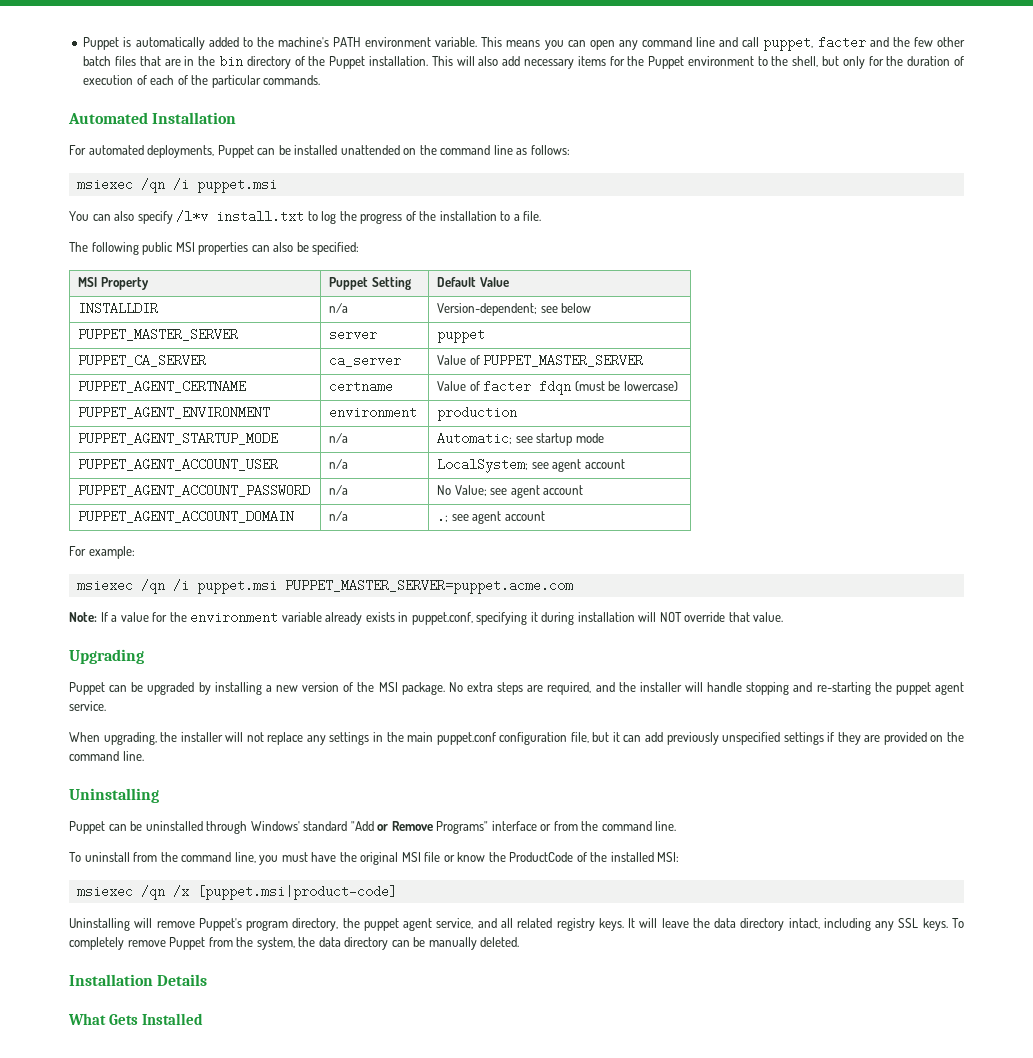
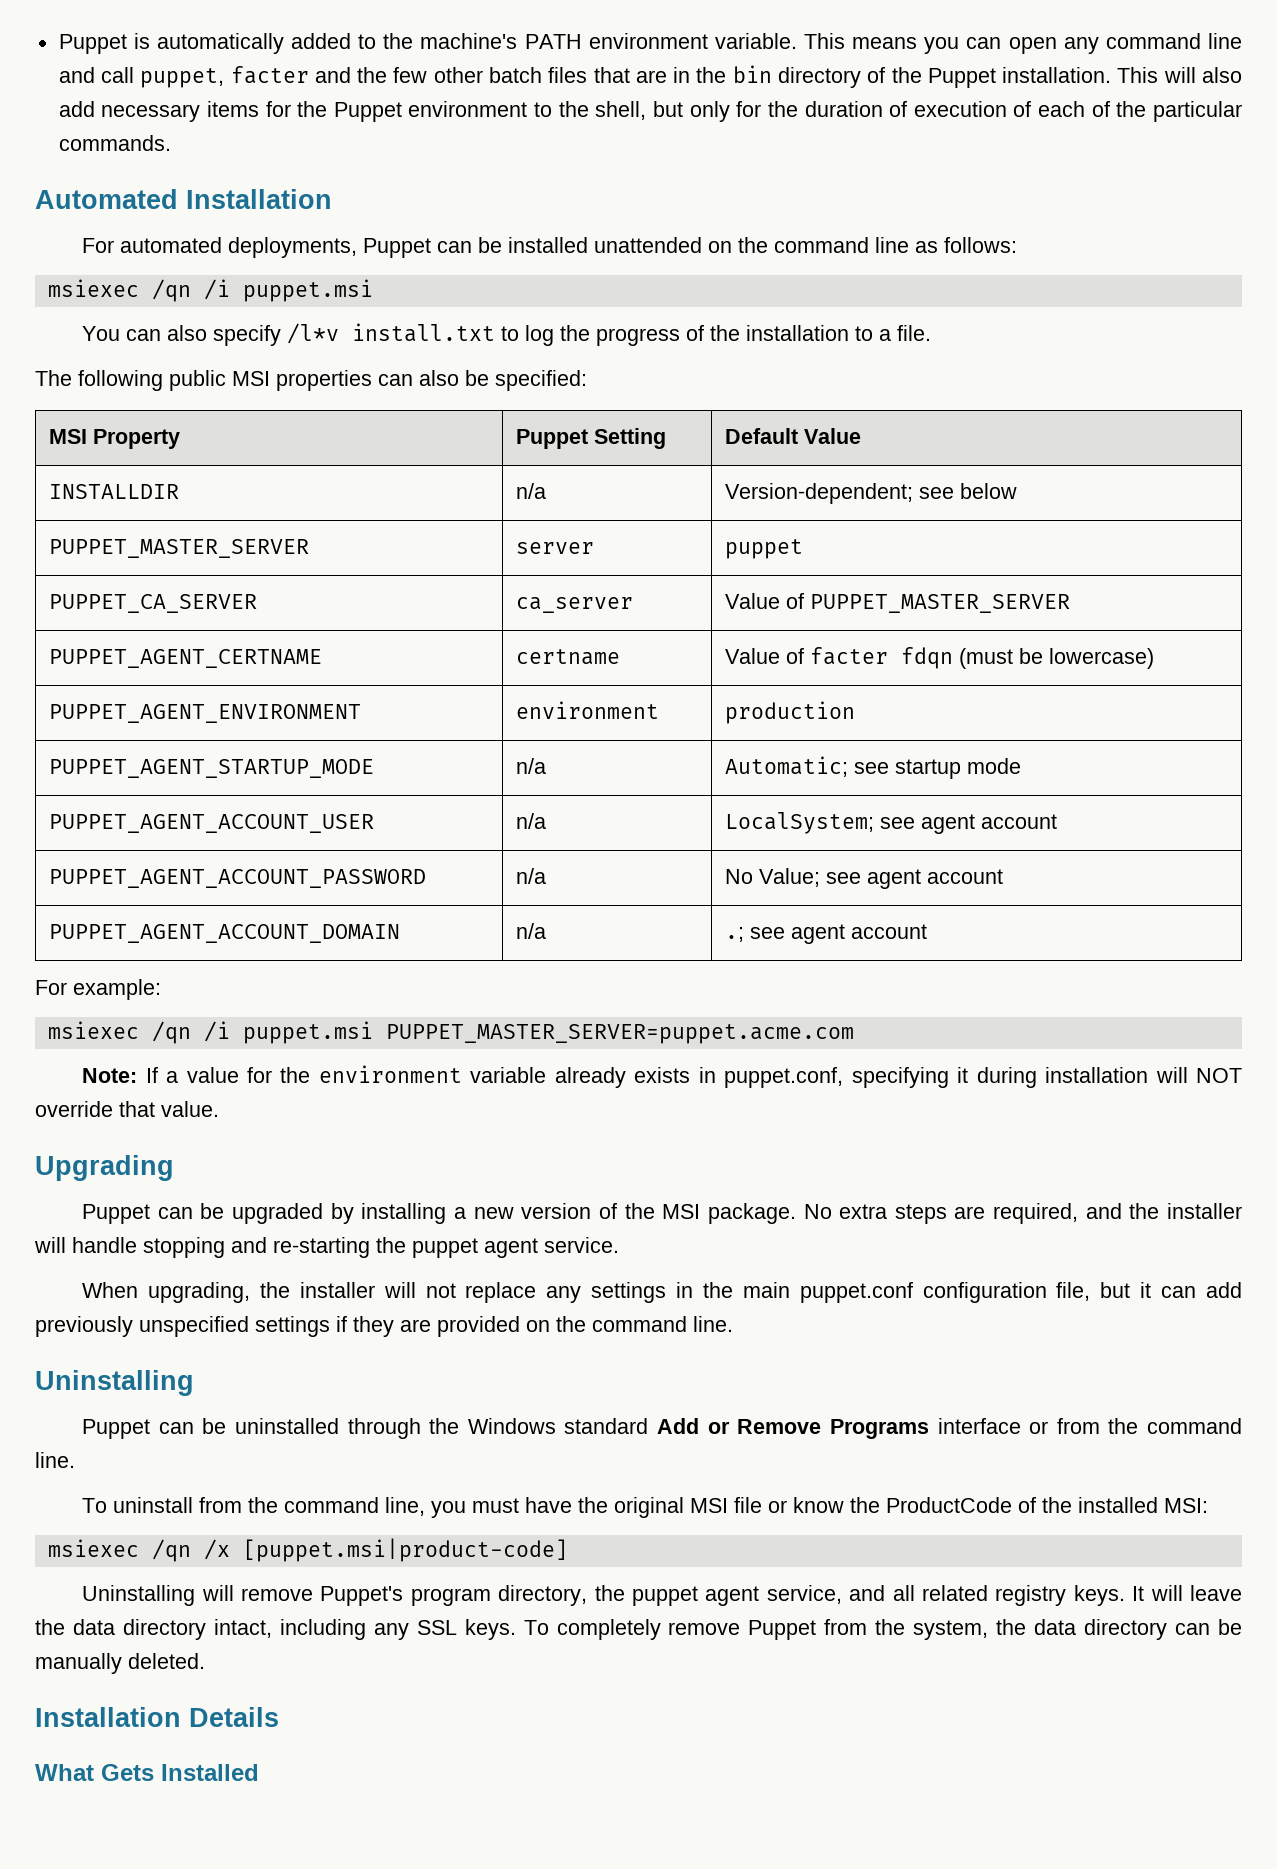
- Puppet can be uninstalled through Windows' standard "Add or Remove Programs" interface or from the command line.
+ Puppet can be uninstalled through the Windows standard Add or Remove Programs interface or from the command line.

